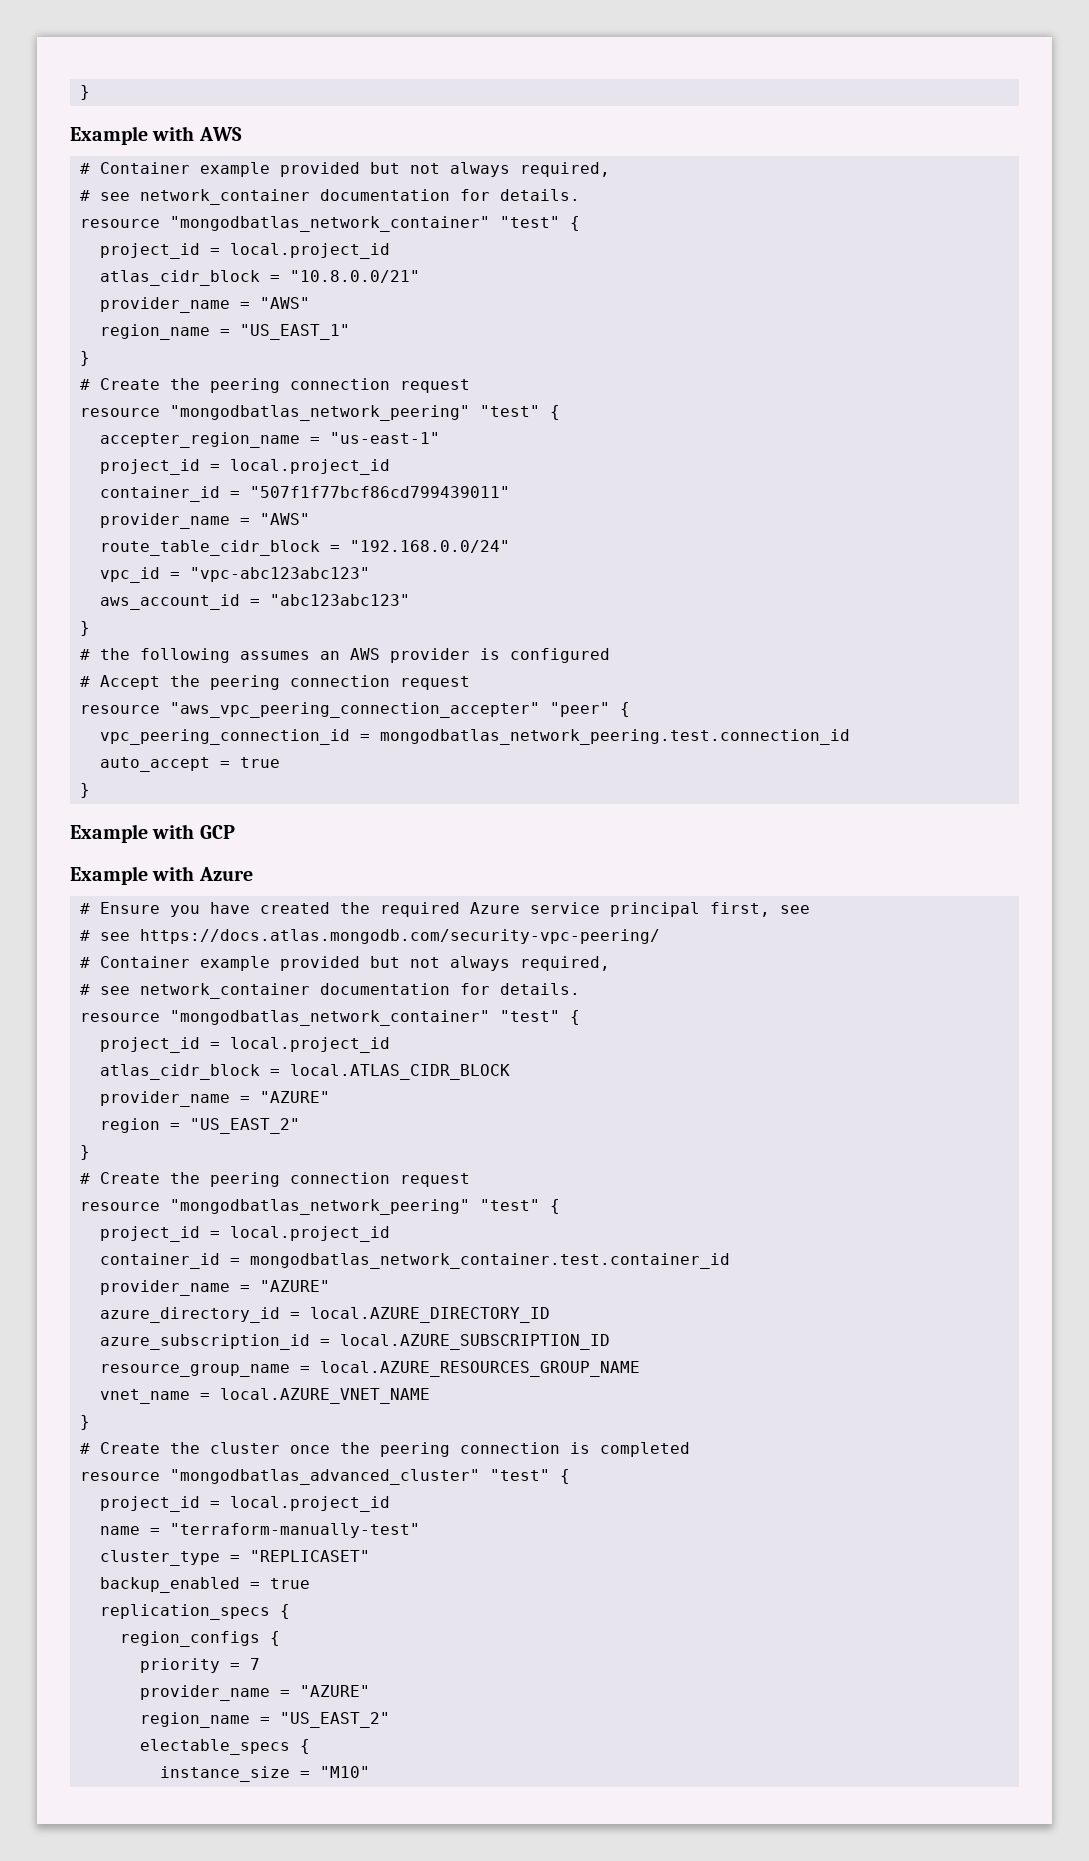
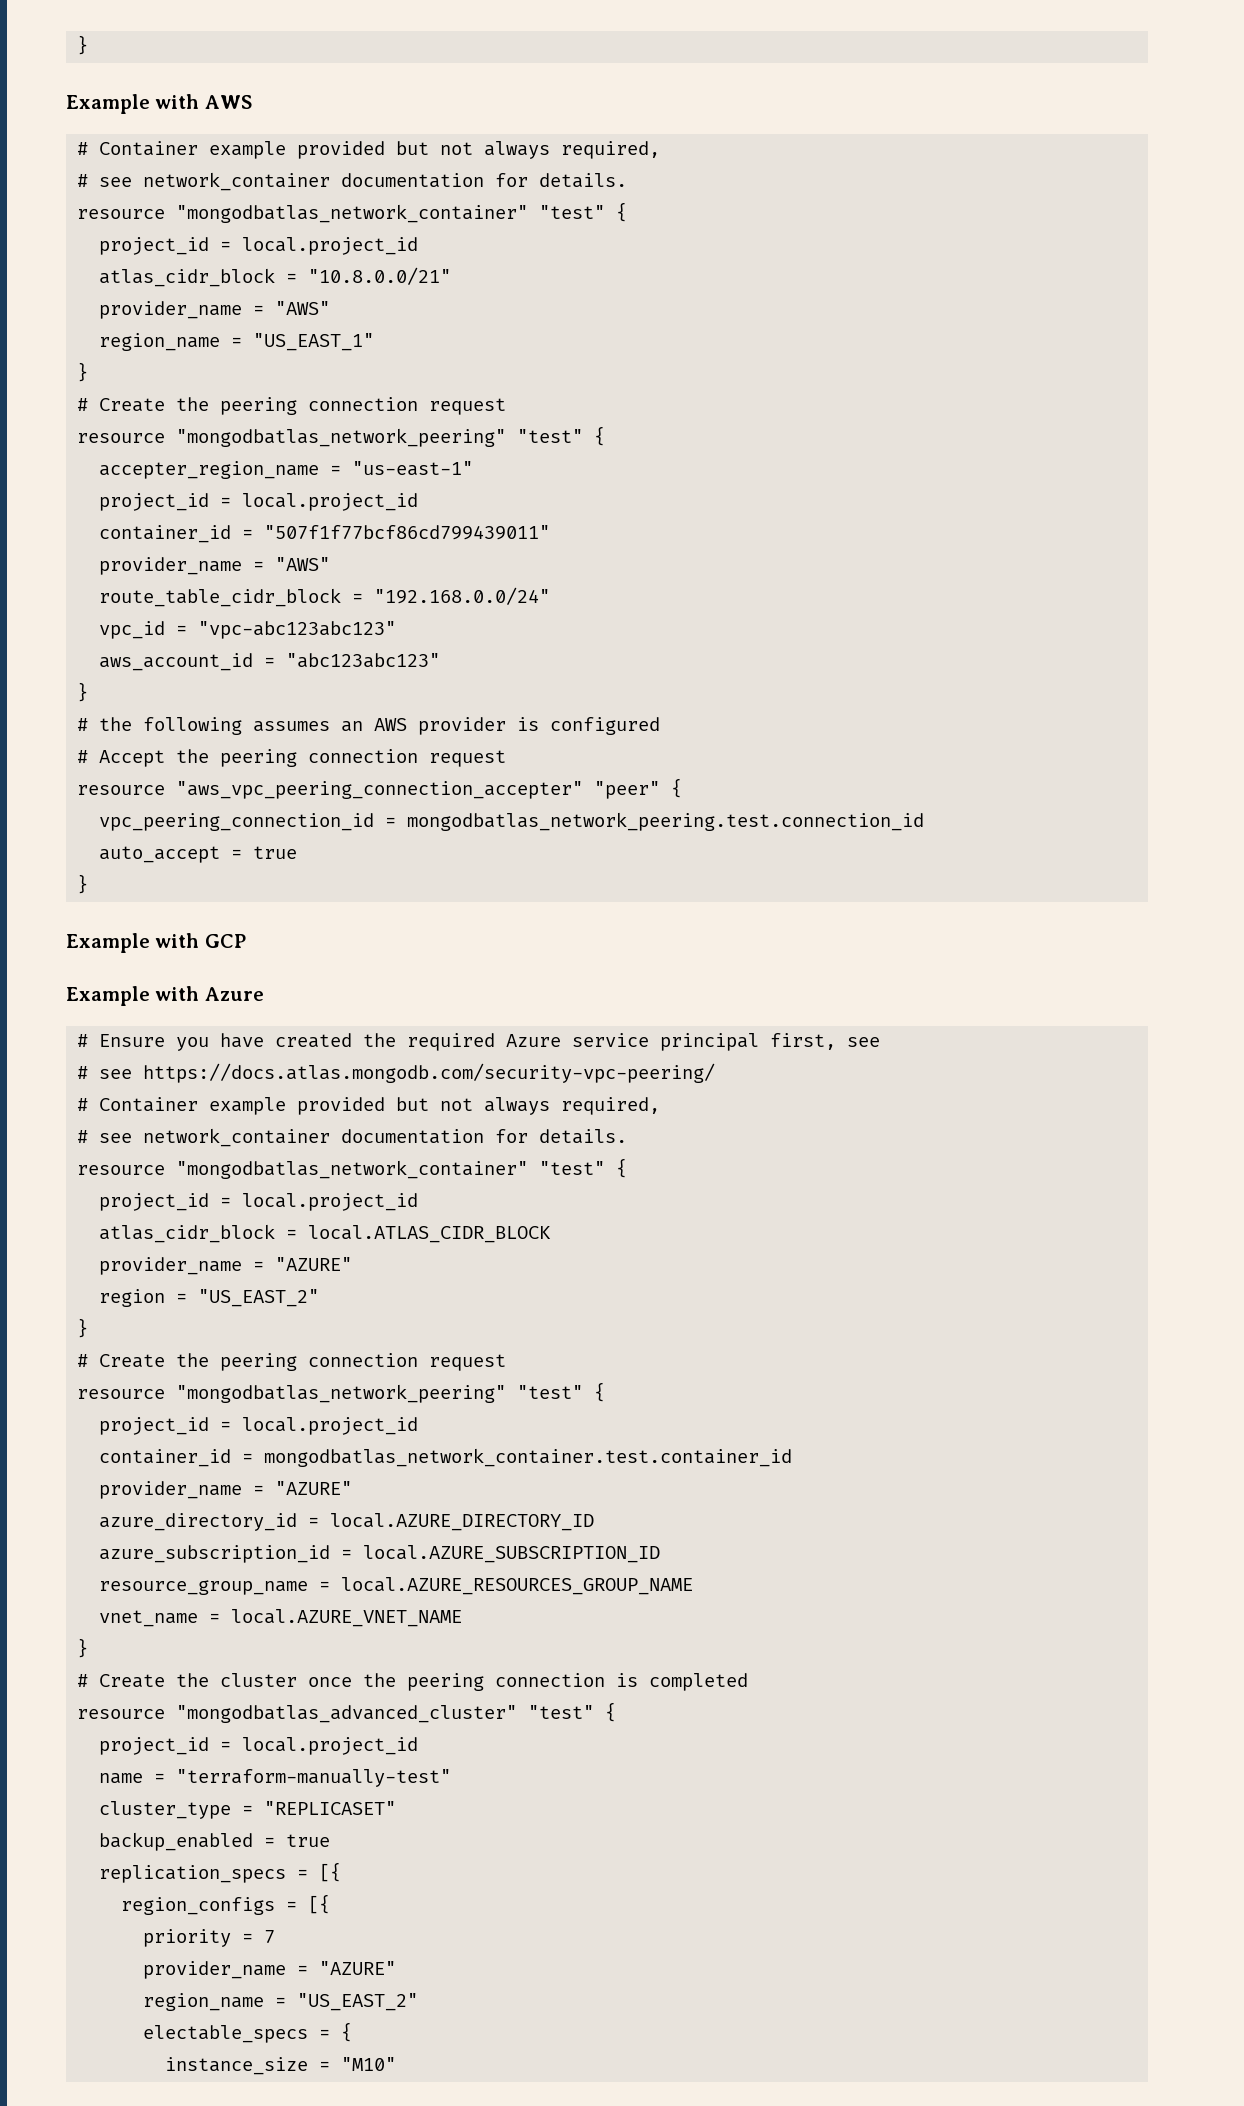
- replication_specs {
+ replication_specs = [{
- region_configs {
+ region_configs = [{
- electable_specs {
+ electable_specs = {

